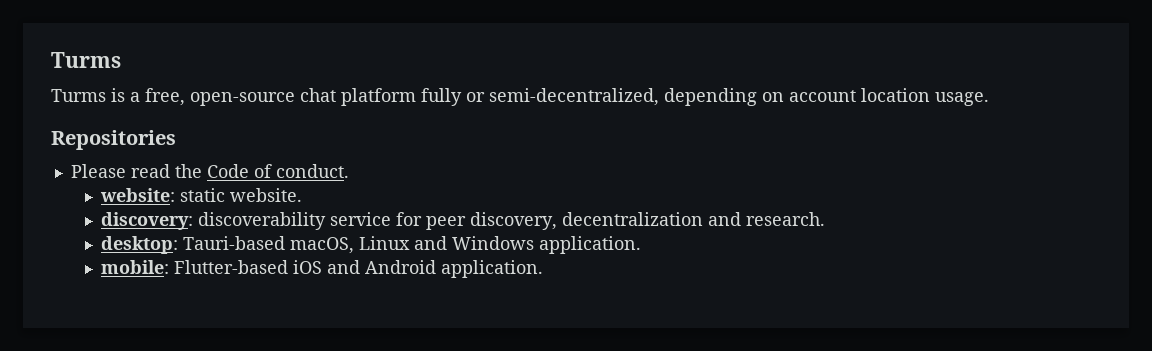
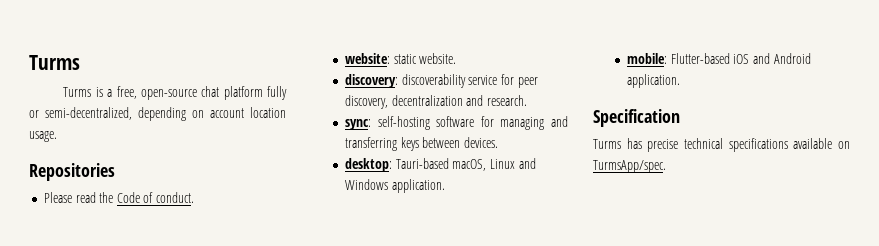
+ sync: self-hosting software for managing and transferring keys between devices.
+ Specification
+ Turms has precise technical specifications available on TurmsApp/spec.

